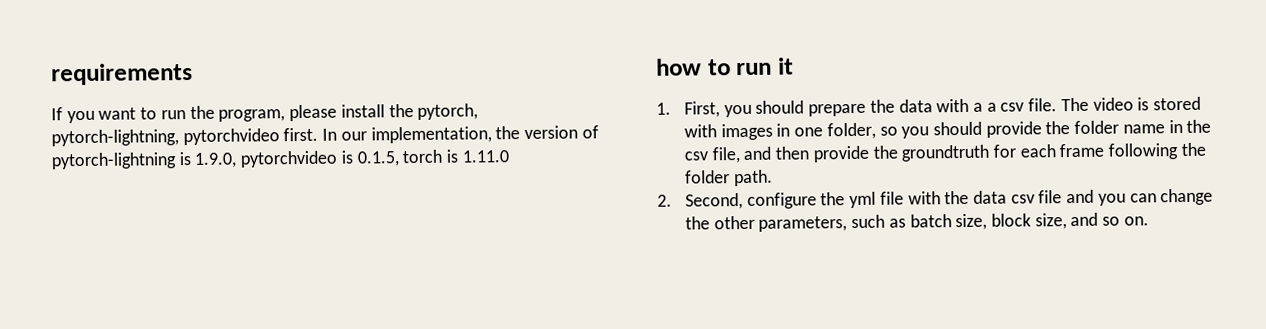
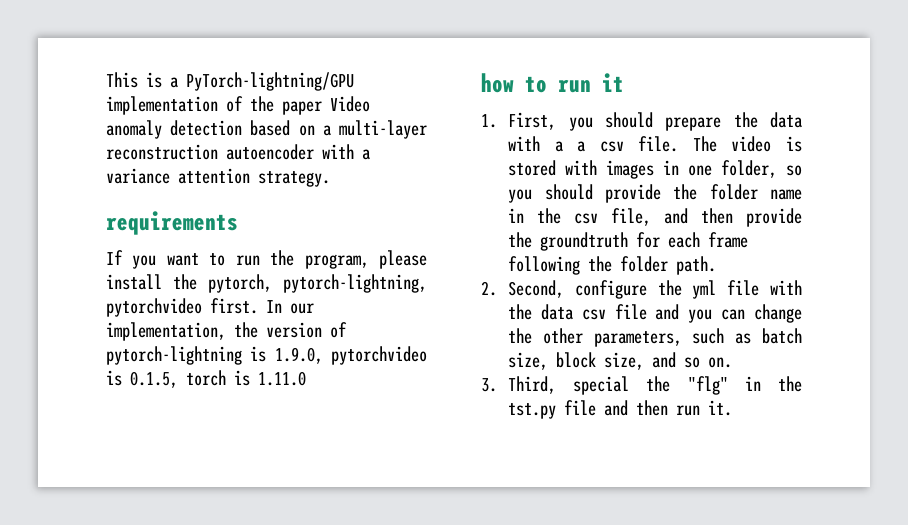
+ This is a PyTorch-lightning/GPU implementation of the paper Video anomaly detection based on a multi-layer reconstruction autoencoder with a variance attention strategy.
+ 3. Third, special the "flg" in the tst.py file and then run it.

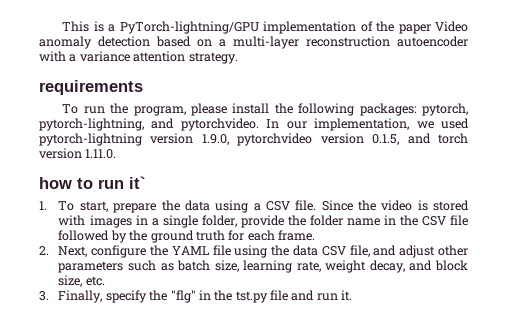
- If you want to run the program, please install the pytorch, pytorch-lightning, pytorchvideo first. In our implementation, the version of pytorch-lightning is 1.9.0, pytorchvideo is 0.1.5, torch is 1.11.0
+ To run the program, please install the following packages: pytorch, pytorch-lightning, and pytorchvideo. In our implementation, we used pytorch-lightning version 1.9.0, pytorchvideo version 0.1.5, and torch version 1.11.0.
- how to run it
+ how to run it`
- 1. First, you should prepare the data with a a csv file. The video is stored with images in one folder, so you should provide the folder name in the csv file, and then provide the groundtruth for each frame following the folder path.
- 2. Second, configure the yml file with the data csv file and you can change the other parameters, such as batch size, block size, and so on.
+ 1. To start, prepare the data using a CSV file. Since the video is stored with images in a single folder, provide the folder name in the CSV file followed by the ground truth for each frame.
+ 2. Next, configure the YAML file using the data CSV file, and adjust other parameters such as batch size, learning rate, weight decay, and block size, etc.
- 3. Third, special the "flg" in the tst.py file and then run it.
+ 3. Finally, specify the "flg" in the tst.py file and run it.

